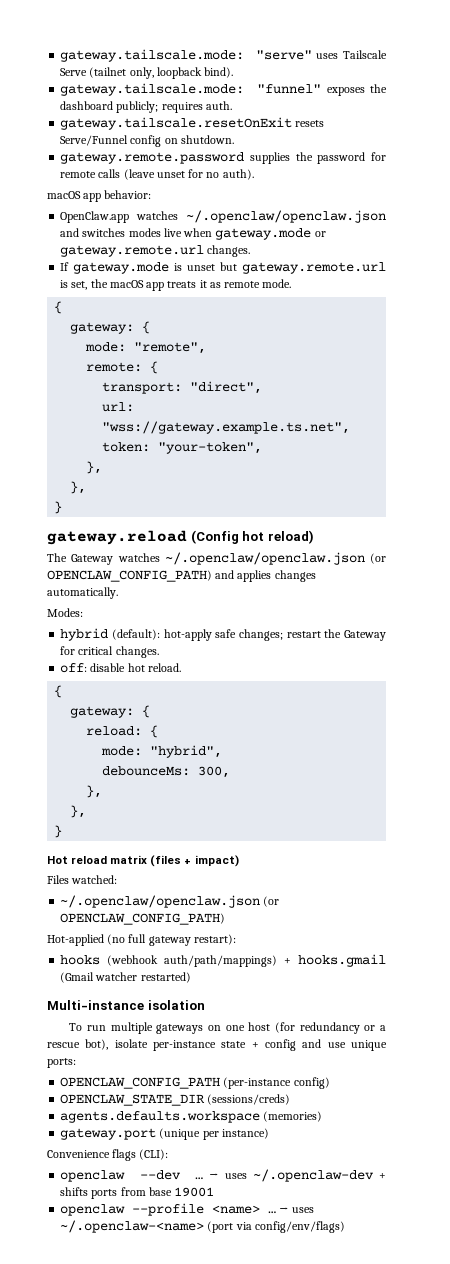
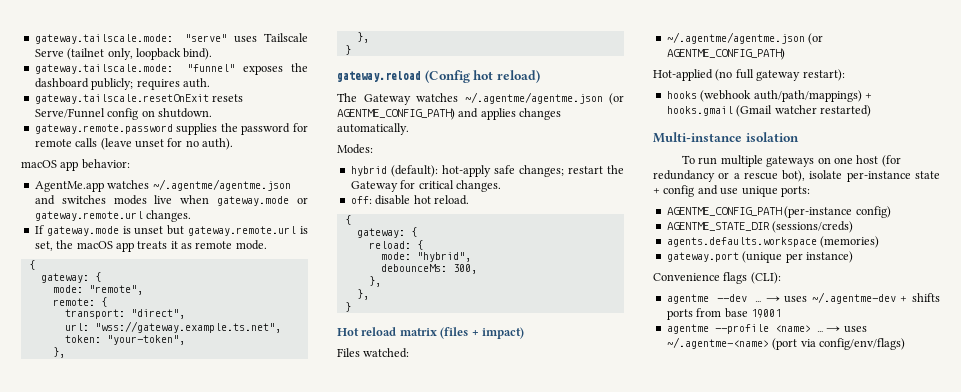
- OpenClaw.app watches ~/.openclaw/openclaw.json and switches modes live when gateway.mode or gateway.remote.url changes.
+ AgentMe.app watches ~/.agentme/agentme.json and switches modes live when gateway.mode or gateway.remote.url changes.
- The Gateway watches ~/.openclaw/openclaw.json (or OPENCLAW_CONFIG_PATH) and applies changes automatically.
+ The Gateway watches ~/.agentme/agentme.json (or AGENTME_CONFIG_PATH) and applies changes automatically.
  Files watched:
- ~/.openclaw/openclaw.json (or OPENCLAW_CONFIG_PATH)
+ ~/.agentme/agentme.json (or AGENTME_CONFIG_PATH)
- OPENCLAW_CONFIG_PATH (per-instance config)
+ AGENTME_CONFIG_PATH (per-instance config)
- OPENCLAW_STATE_DIR (sessions/creds)
+ AGENTME_STATE_DIR (sessions/creds)
- openclaw --dev …
+ agentme --dev …
- → uses ~/.openclaw-dev + shifts ports from base 19001
+ → uses ~/.agentme-dev + shifts ports from base 19001
- openclaw --profile <name> …
+ agentme --profile <name> …
- → uses ~/.openclaw-<name> (port via config/env/flags)
+ → uses ~/.agentme-<name> (port via config/env/flags)

